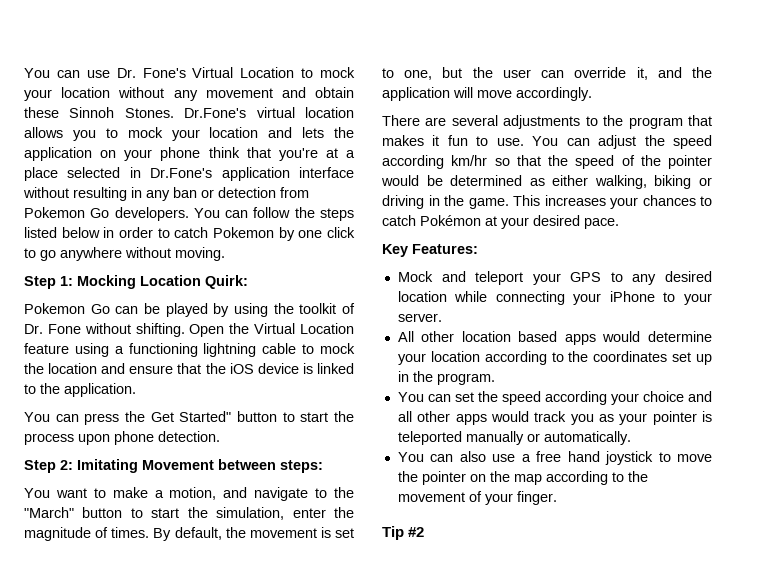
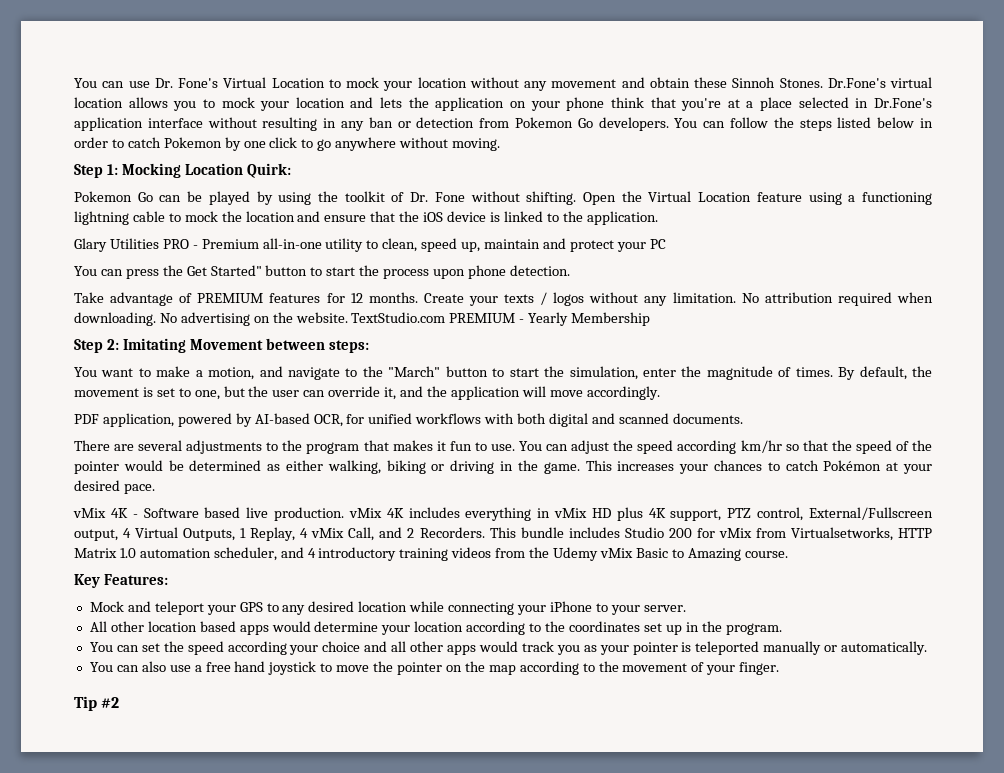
+ Glary Utilities PRO - Premium all-in-one utility to clean, speed up, maintain and protect your PC
+ Take advantage of PREMIUM features for 12 months. Create your texts / logos without any limitation. No attribution required when downloading. No advertising on the website. TextStudio.com PREMIUM - Yearly Membership
+ PDF application, powered by AI-based OCR, for unified workflows with both digital and scanned documents.
+ vMix 4K - Software based live production. vMix 4K includes everything in vMix HD plus 4K support, PTZ control, External/Fullscreen output, 4 Virtual Outputs, 1 Replay, 4 vMix Call, and 2 Recorders. This bundle includes Studio 200 for vMix from Virtualsetworks, HTTP Matrix 1.0 automation scheduler, and 4 introductory training videos from the Udemy vMix Basic to Amazing course.

